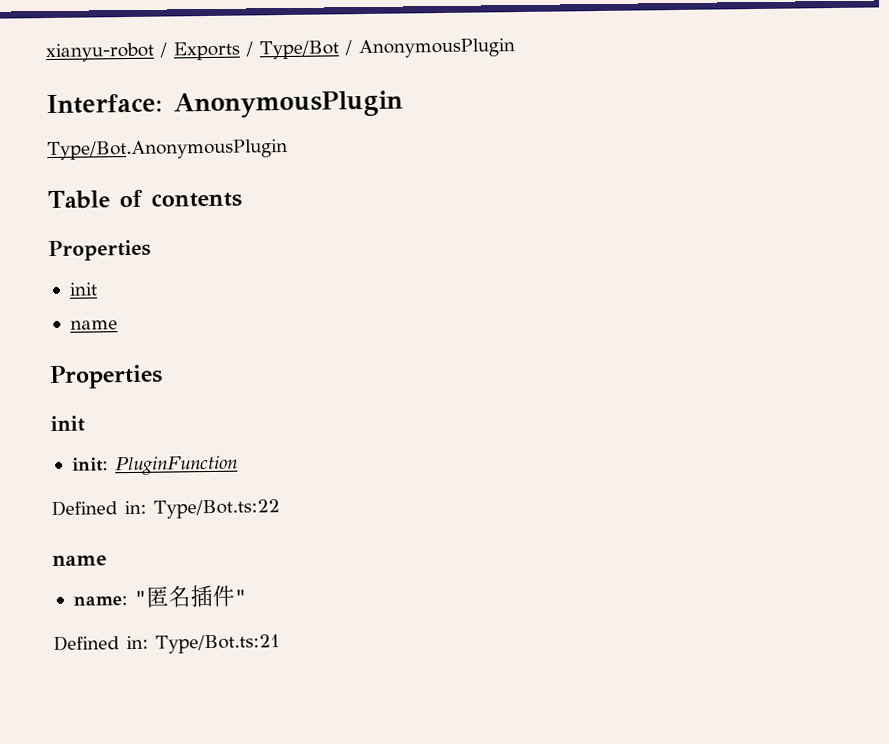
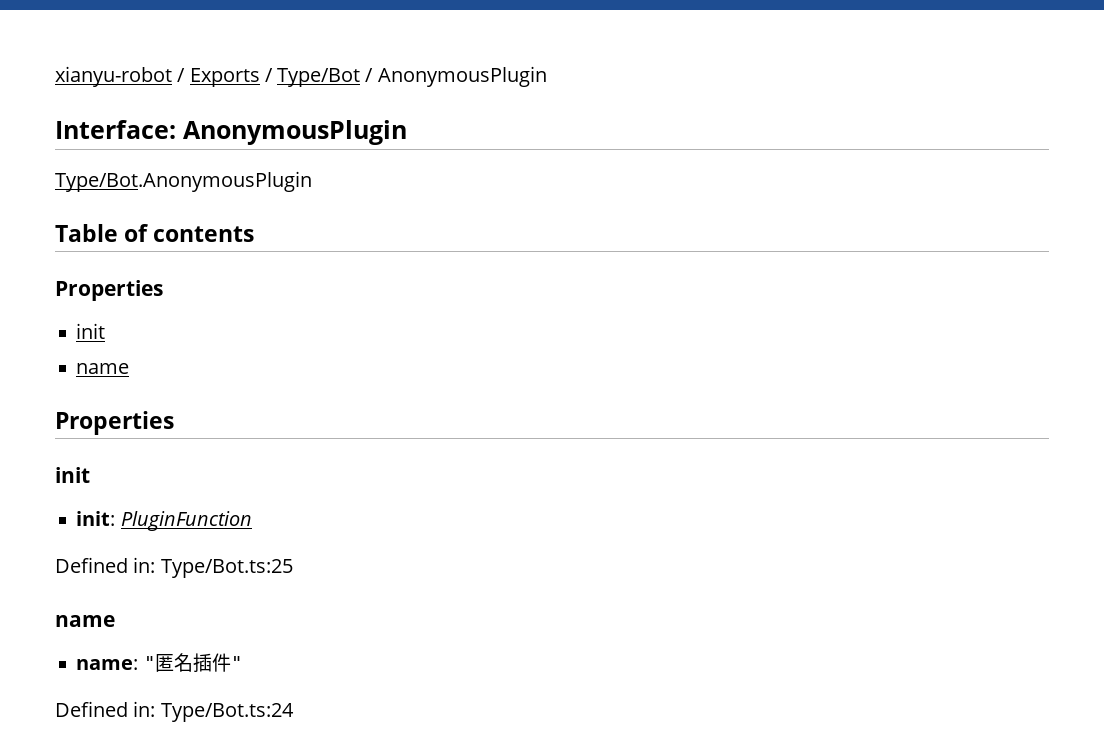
- Defined in: Type/Bot.ts:22
+ Defined in: Type/Bot.ts:25
- Defined in: Type/Bot.ts:21
+ Defined in: Type/Bot.ts:24

